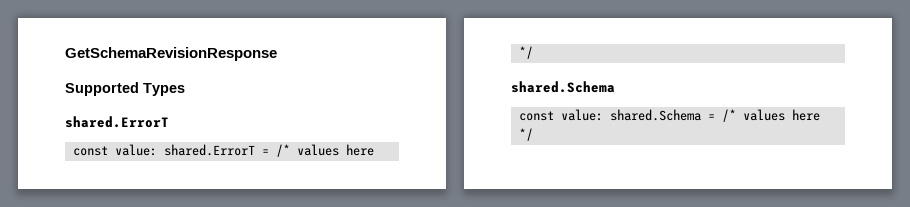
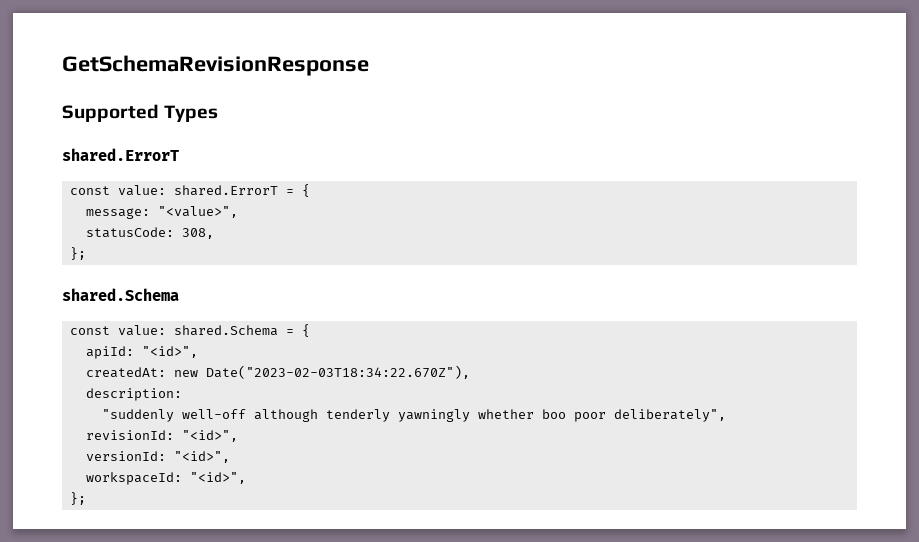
- const value: shared.ErrorT = /* values here */
+ const value: shared.ErrorT = {
+ message: "<value>",
+ statusCode: 308,
+ };
- const value: shared.Schema = /* values here */
+ const value: shared.Schema = {
+ apiId: "<id>",
+ createdAt: new Date("2023-02-03T18:34:22.670Z"),
+ description:
+ "suddenly well-off although tenderly yawningly whether boo poor deliberately",
+ revisionId: "<id>",
+ versionId: "<id>",
+ workspaceId: "<id>",
+ };

